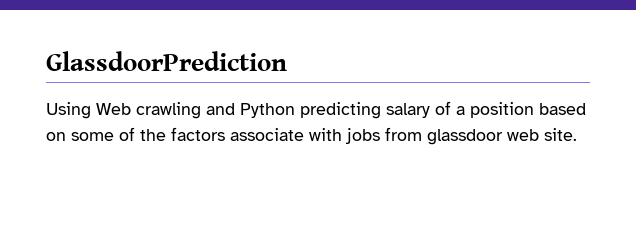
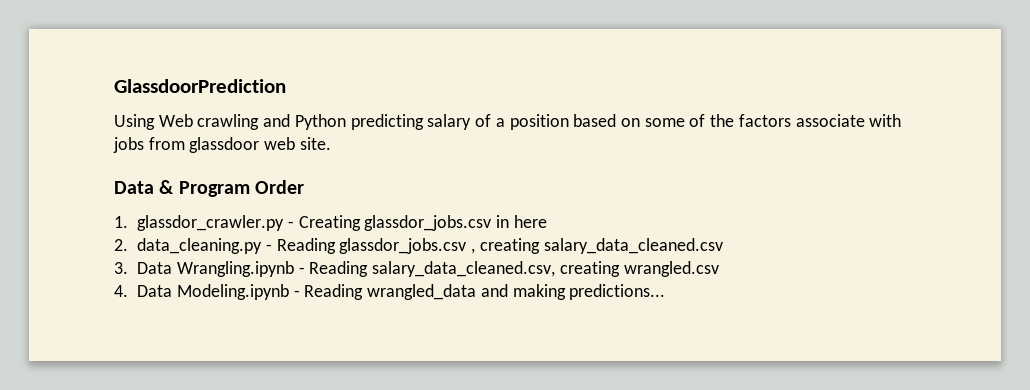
+ Data & Program Order
+ 1. glassdor_crawler.py - Creating glassdor_jobs.csv in here
+ 2. data_cleaning.py - Reading glassdor_jobs.csv , creating salary_data_cleaned.csv
+ 3. Data Wrangling.ipynb - Reading salary_data_cleaned.csv, creating wrangled.csv
+ 4. Data Modeling.ipynb - Reading wrangled_data and making predictions...

